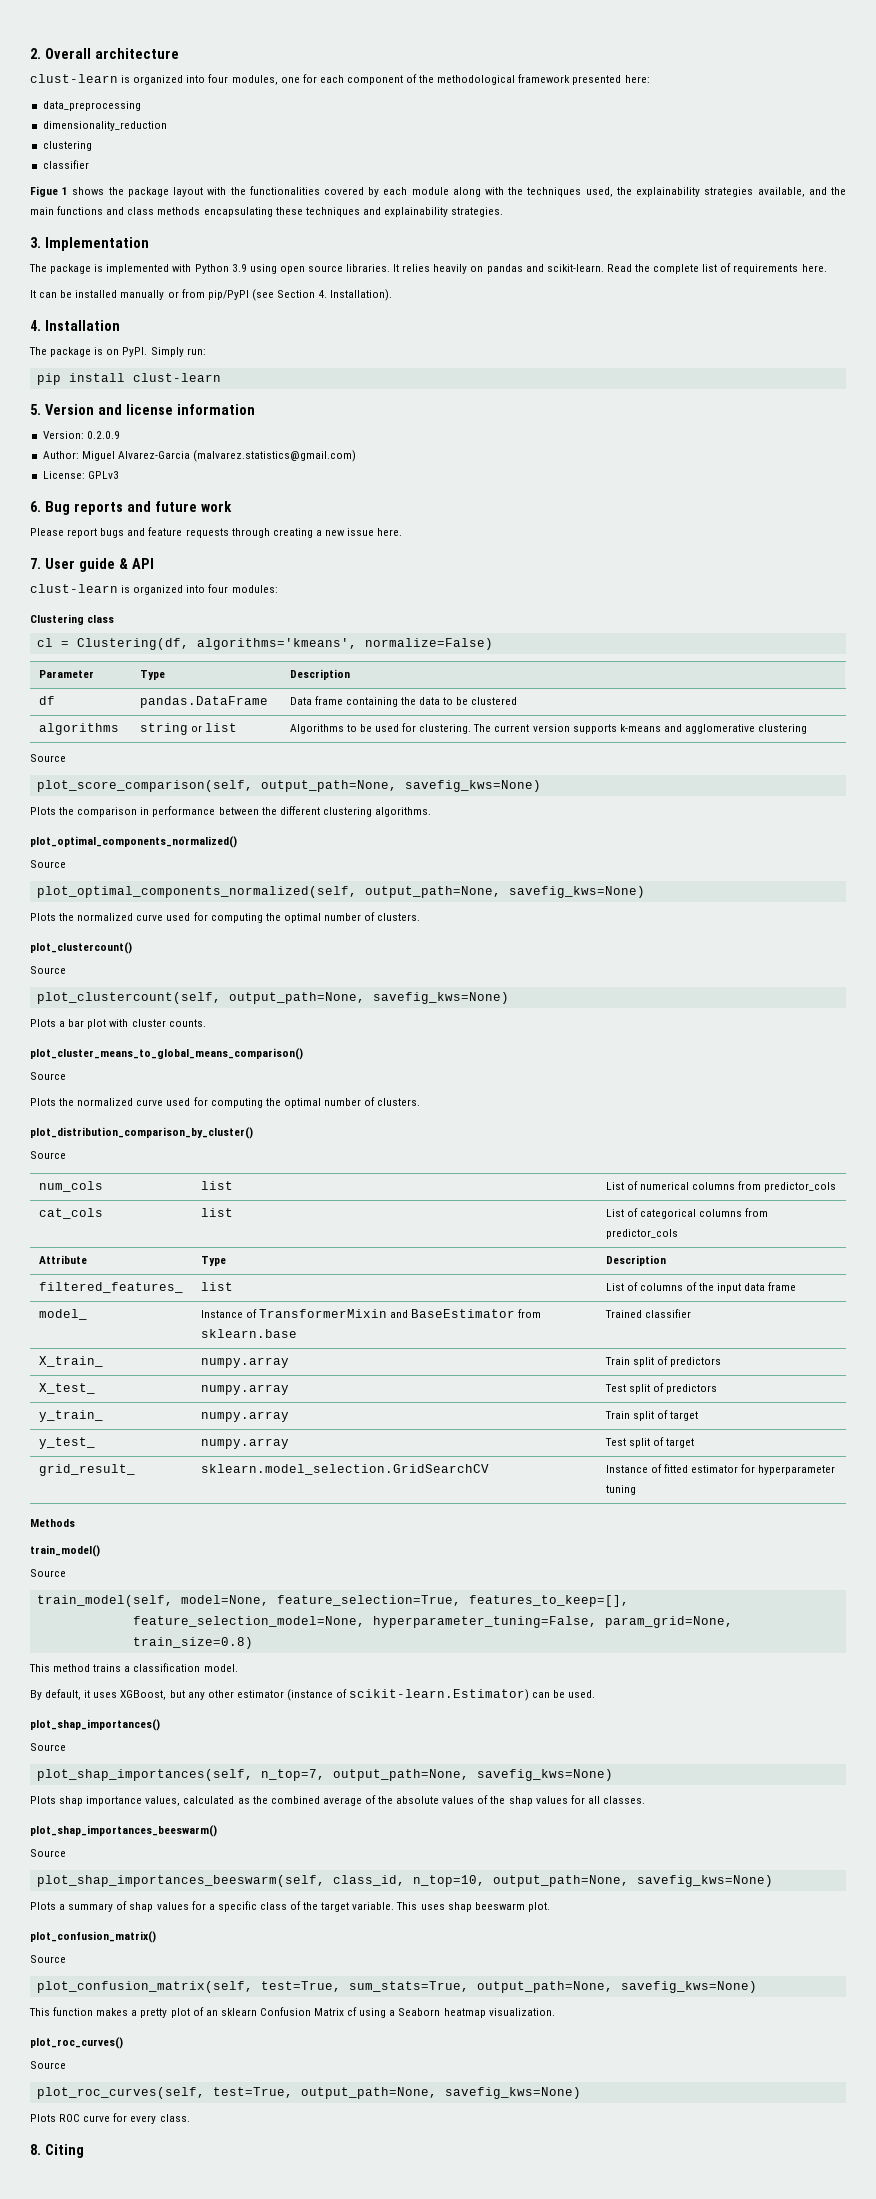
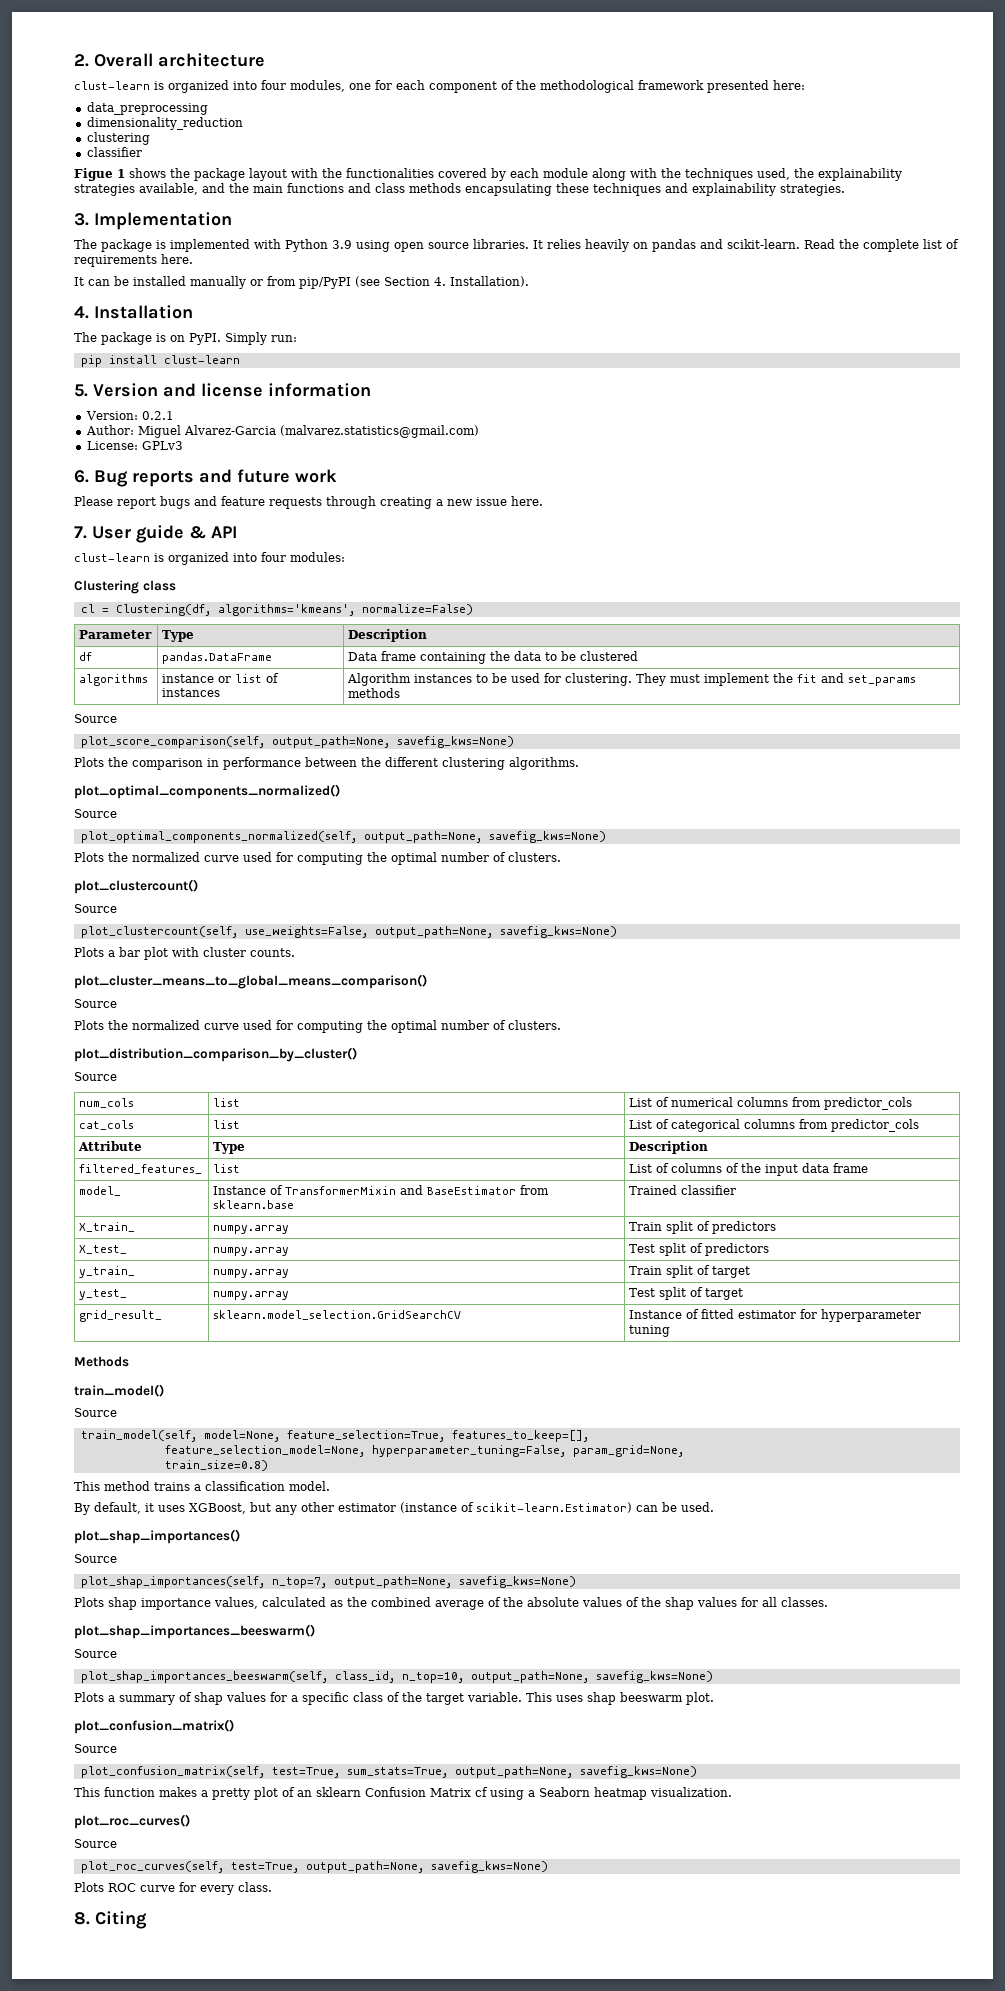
- Version: 0.2.0.9
+ Version: 0.2.1
- algorithms | string or list | Algorithms to be used for clustering. The current version supports k-means and agglomerative clustering
+ algorithms | instance or list of instances | Algorithm instances to be used for clustering. They must implement the fit and set_params methods
- plot_clustercount(self, output_path=None, savefig_kws=None)
+ plot_clustercount(self, use_weights=False, output_path=None, savefig_kws=None)

